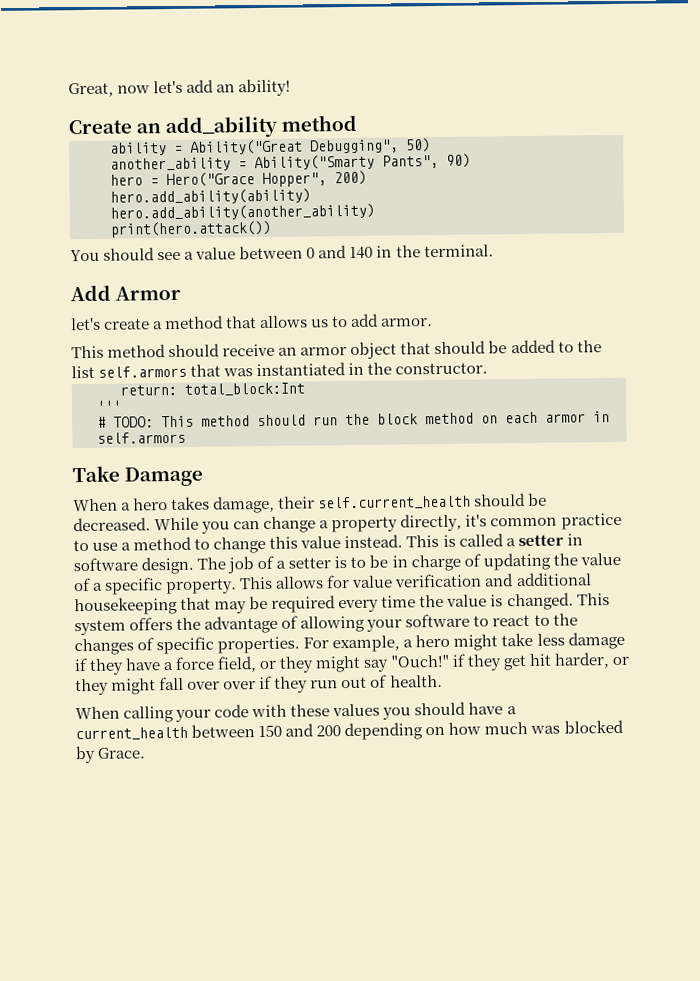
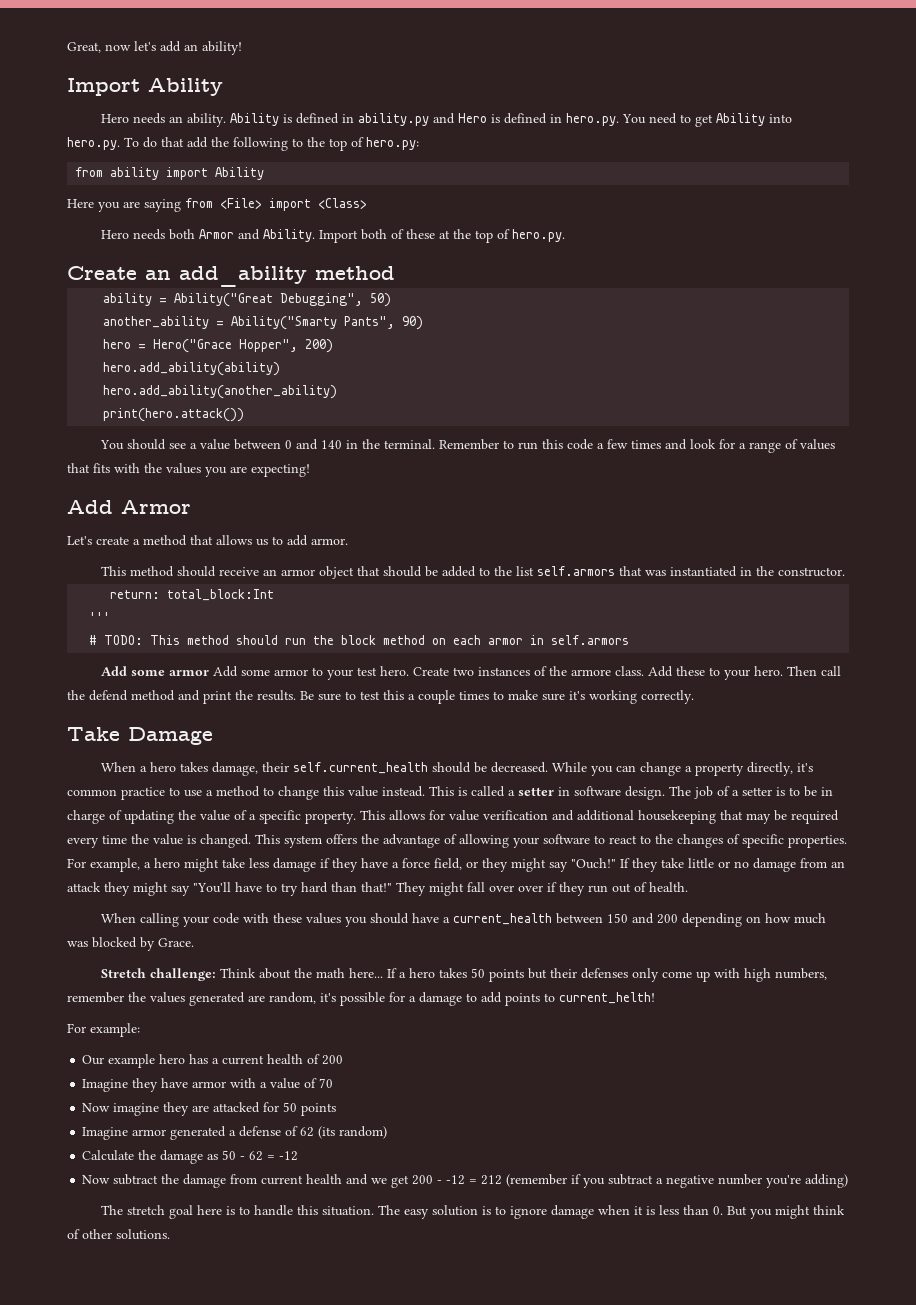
+ Import Ability
+ Hero needs an ability. Ability is defined in ability.py and Hero is defined in hero.py. You need to get Ability into hero.py. To do that add the following to the top of hero.py:
+ from ability import Ability
+ Here you are saying from <File> import <Class>
+ Hero needs both Armor and Ability. Import both of these at the top of hero.py.
+ Remember to run this code a few times and look for a range of values that fits with the values you are expecting!
- let's create a method that allows us to add armor.
+ Let's create a method that allows us to add armor.
+ Add some armor Add some armor to your test hero. Create two instances of the armore class. Add these to your hero. Then call the defend method and print the results. Be sure to test this a couple times to make sure it's working correctly.
- For example, a hero might take less damage if they have a force field, or they might say "Ouch!" if they get hit harder, or they might fall over over if they run out of health.
+ For example, a hero might take less damage if they have a force field, or they might say "Ouch!" If they take little or no damage from an attack they might say "You'll have to try hard than that!" They might fall over over if they run out of health.
+ Stretch challenge: Think about the math here... If a hero takes 50 points but their defenses only come up with high numbers, remember the values generated are random, it's possible for a damage to add points to current_helth!
+ For example:
+ Our example hero has a current health of 200
+ Imagine they have armor with a value of 70
+ Now imagine they are attacked for 50 points
+ Imagine armor generated a defense of 62 (its random)
+ Calculate the damage as 50 - 62 = -12
+ Now subtract the damage from current health and we get 200 - -12 = 212 (remember if you subtract a negative number you're adding)
+ The stretch goal here is to handle this situation. The easy solution is to ignore damage when it is less than 0. But you might think of other solutions.

